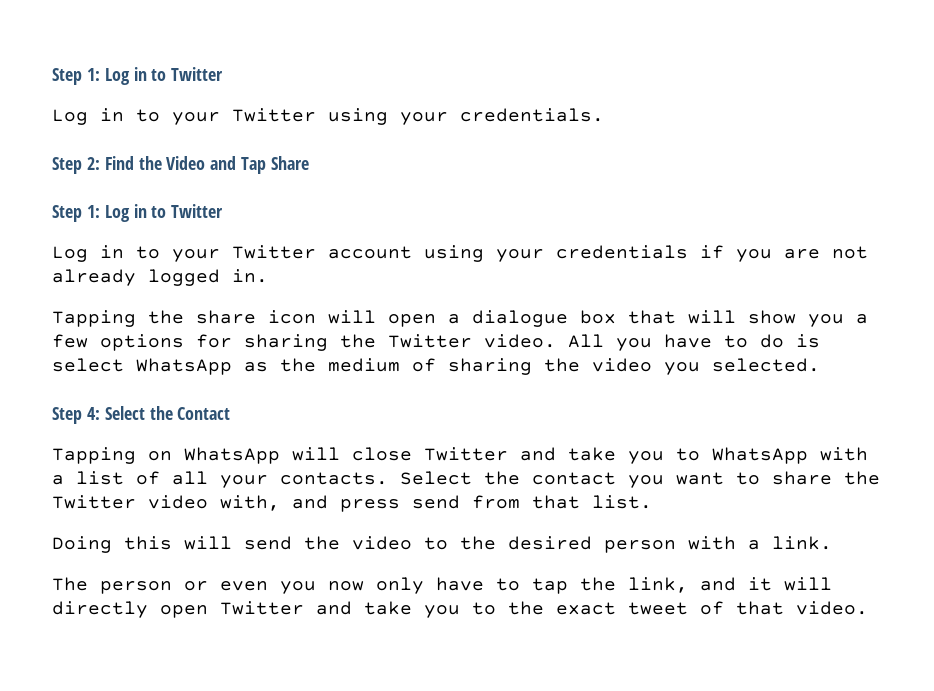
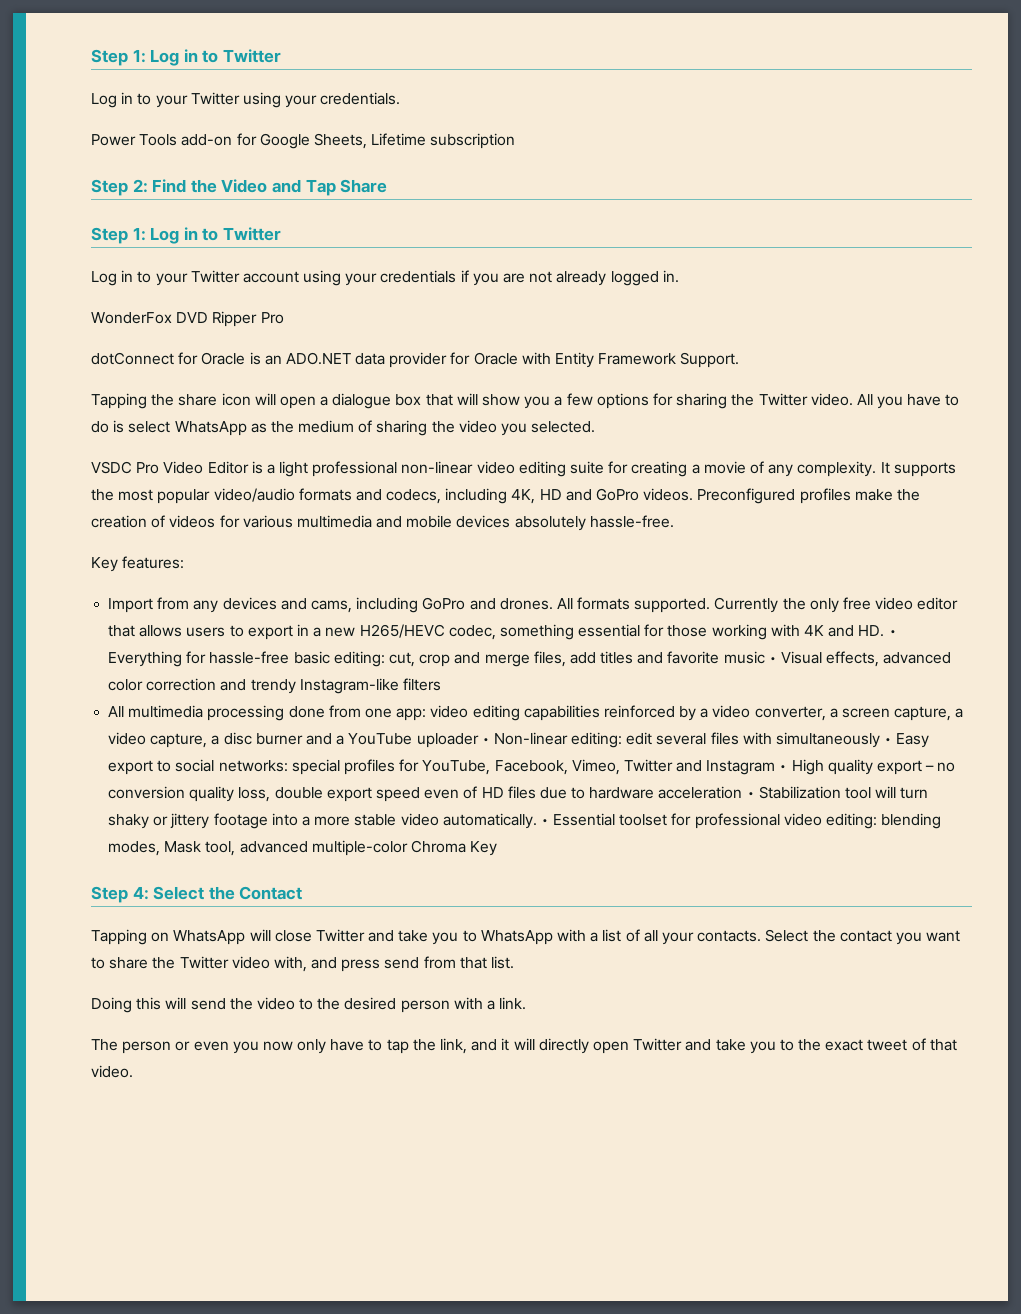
+ Power Tools add-on for Google Sheets, Lifetime subscription
+ WonderFox DVD Ripper Pro
+ dotConnect for Oracle is an ADO.NET data provider for Oracle with Entity Framework Support.
+ VSDC Pro Video Editor is a light professional non-linear video editing suite for creating a movie of any complexity. It supports the most popular video/audio formats and codecs, including 4K, HD and GoPro videos. Preconfigured profiles make the creation of videos for various multimedia and mobile devices absolutely hassle-free.
+ Key features:
+ Import from any devices and cams, including GoPro and drones. All formats supported. Сurrently the only free video editor that allows users to export in a new H265/HEVC codec, something essential for those working with 4K and HD. • Everything for hassle-free basic editing: cut, crop and merge files, add titles and favorite music • Visual effects, advanced color correction and trendy Instagram-like filters
+ All multimedia processing done from one app: video editing capabilities reinforced by a video converter, a screen capture, a video capture, a disc burner and a YouTube uploader • Non-linear editing: edit several files with simultaneously • Easy export to social networks: special profiles for YouTube, Facebook, Vimeo, Twitter and Instagram • High quality export – no conversion quality loss, double export speed even of HD files due to hardware acceleration • Stabilization tool will turn shaky or jittery footage into a more stable video automatically. • Essential toolset for professional video editing: blending modes, Mask tool, advanced multiple-color Chroma Key

